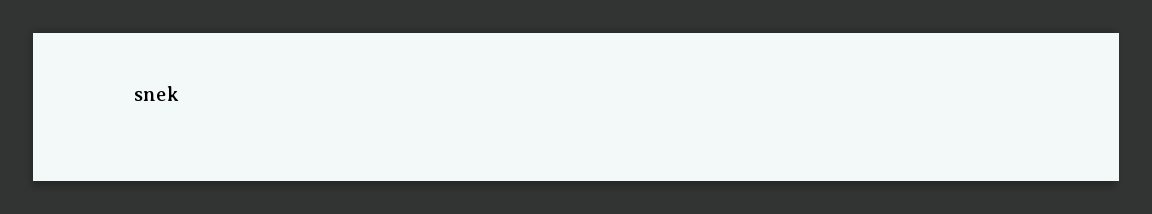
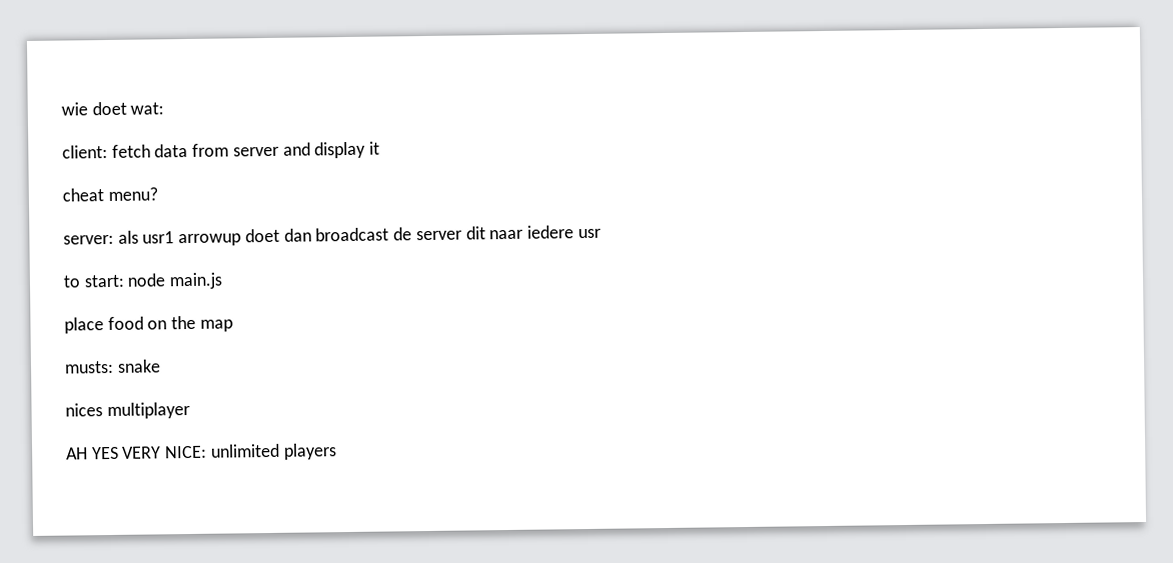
- snek
+ wie doet wat:
+ client: fetch data from server and display it
+ cheat menu?
+ server: als usr1 arrowup doet dan broadcast de server dit naar iedere usr
+ to start: node main.js
+ place food on the map
+ musts: snake
+ nices multiplayer
+ AH YES VERY NICE: unlimited players

